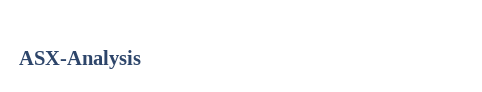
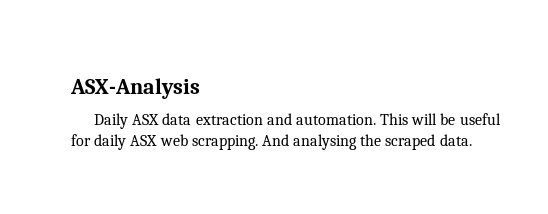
+ Daily ASX data extraction and automation. This will be useful for daily ASX web scrapping. And analysing the scraped data.

